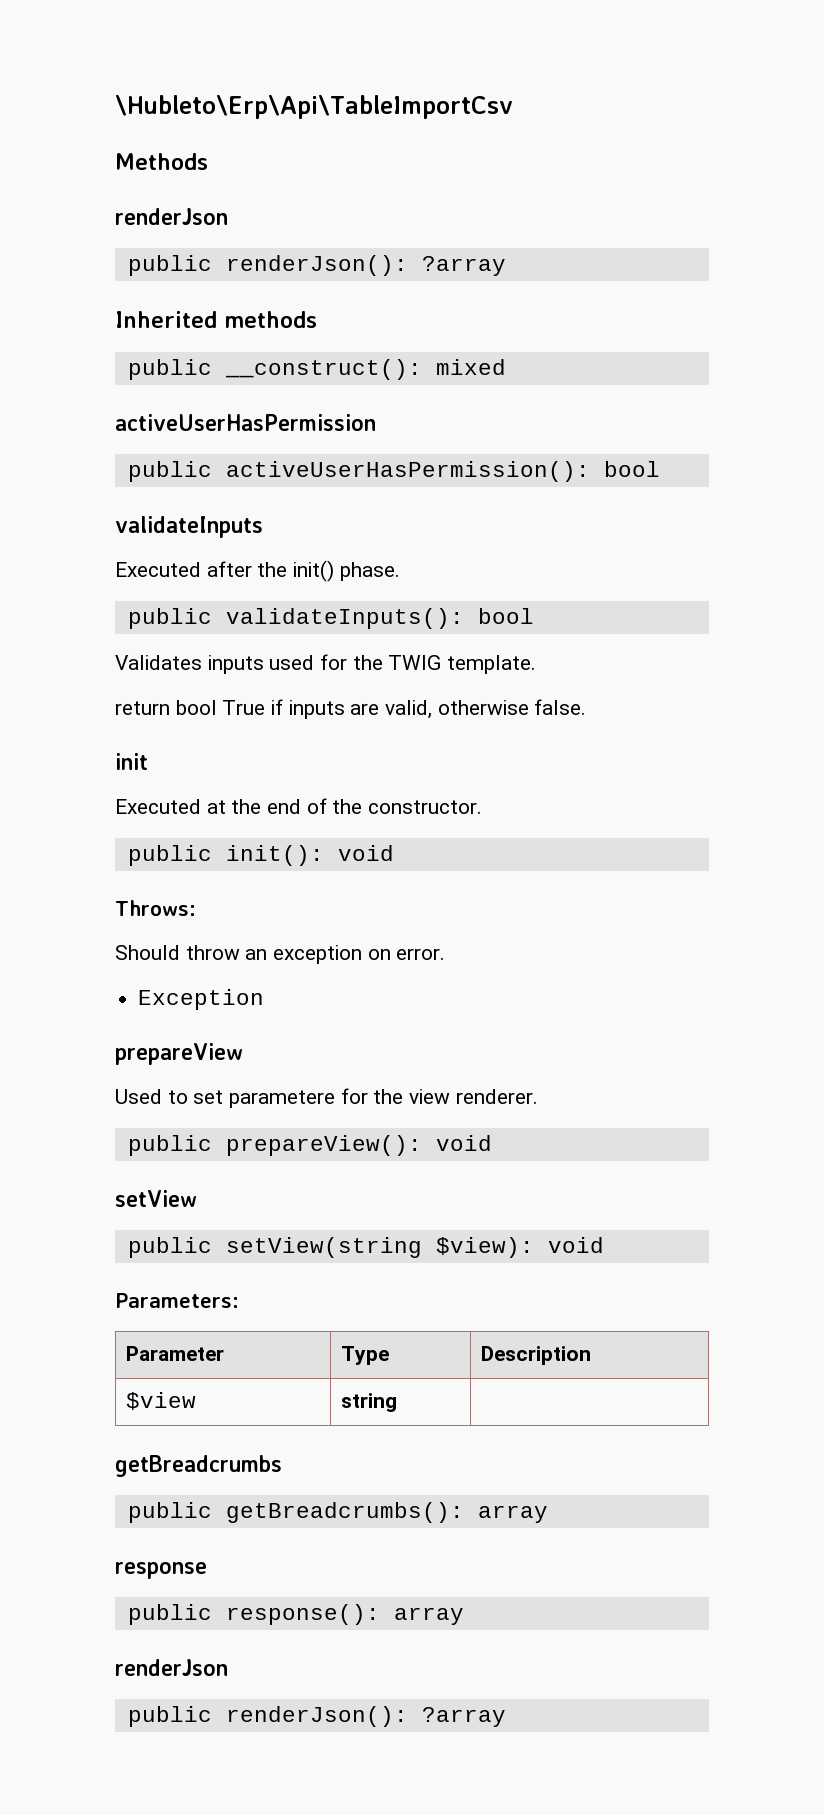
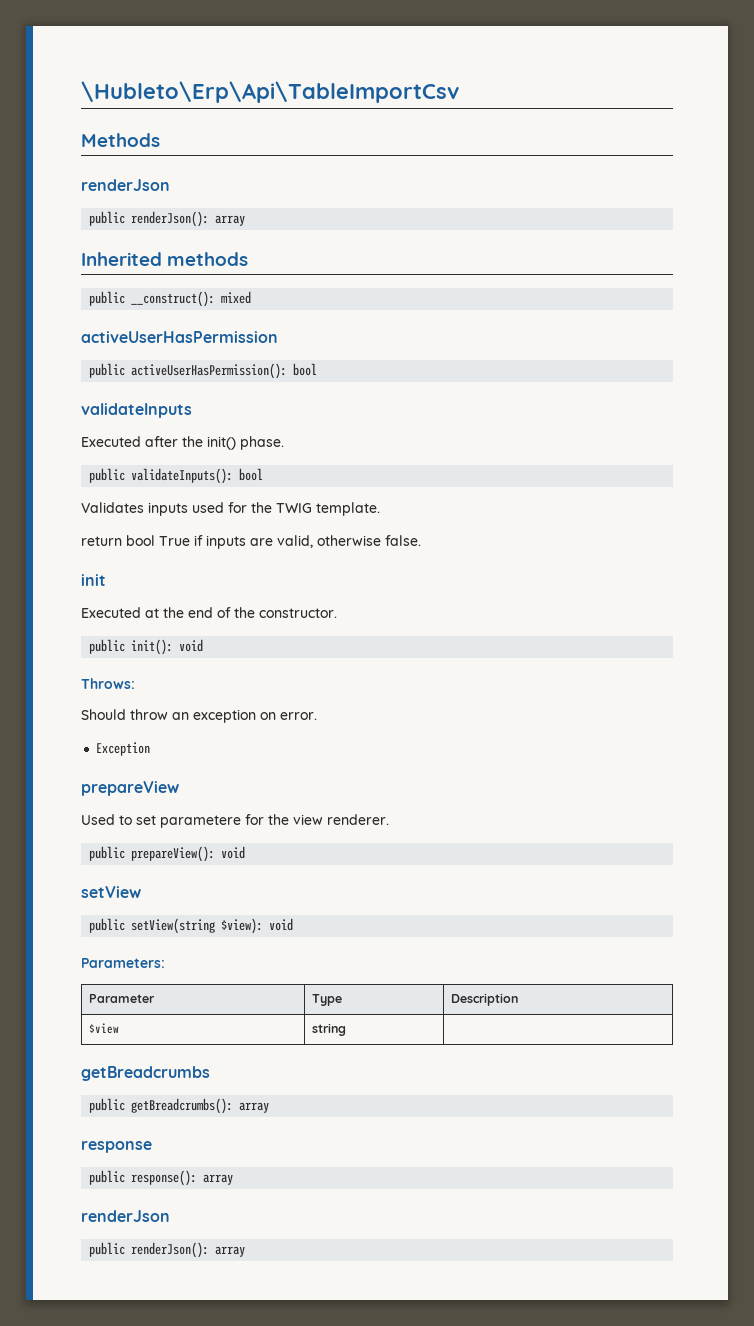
  Methods
  renderJson
- public renderJson(): ?array
+ public renderJson(): array
  public response(): array
  renderJson
- public renderJson(): ?array
+ public renderJson(): array

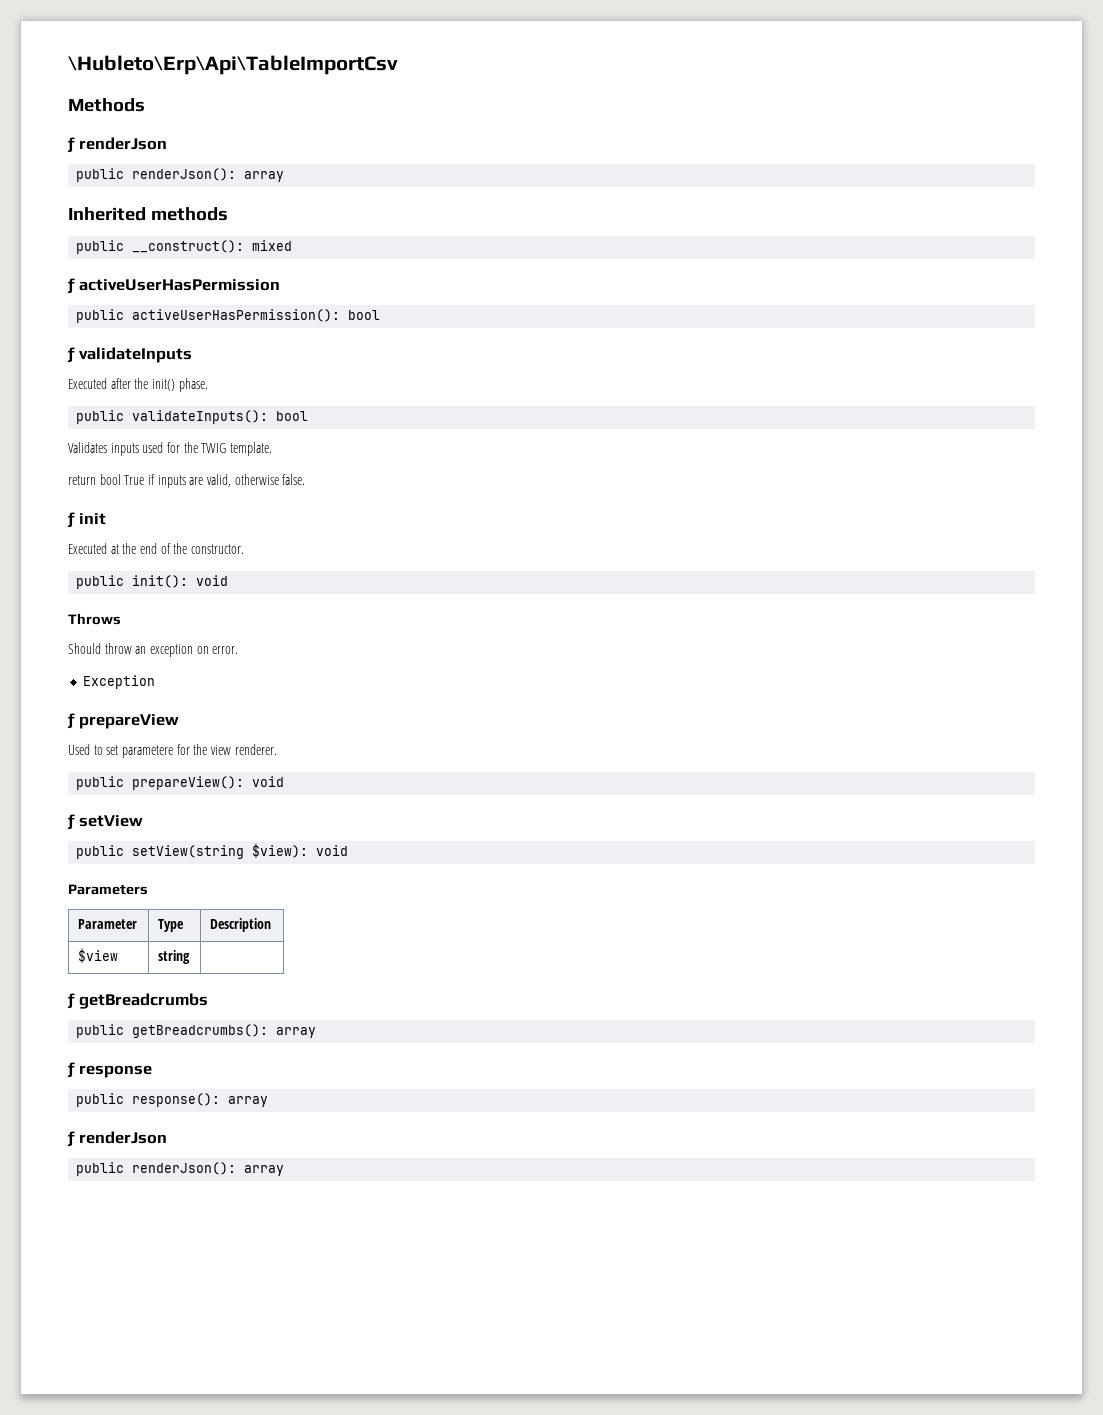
  Methods
- renderJson
+ ƒ renderJson
- activeUserHasPermission
+ ƒ activeUserHasPermission
- validateInputs
+ ƒ validateInputs
- init
+ ƒ init
- Throws:
+ Throws
- prepareView
+ ƒ prepareView
- setView
+ ƒ setView
- Parameters:
+ Parameters
- getBreadcrumbs
+ ƒ getBreadcrumbs
- response
+ ƒ response
  public response(): array
- renderJson
+ ƒ renderJson

